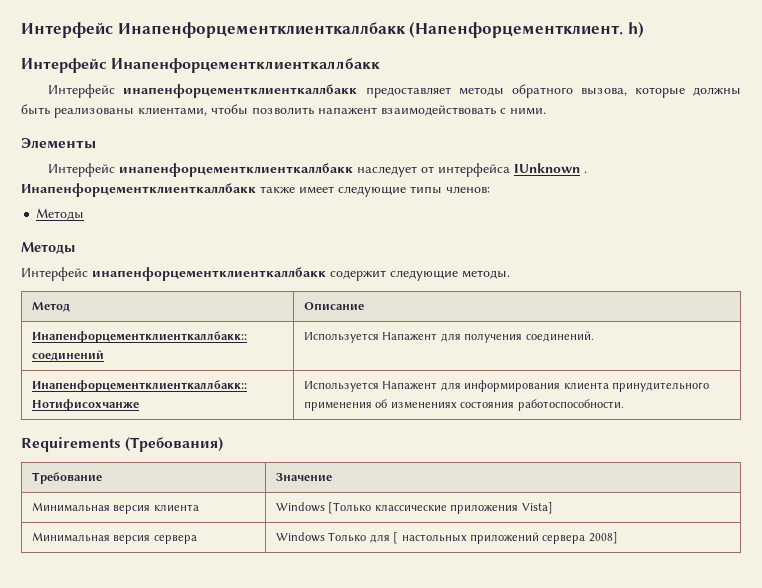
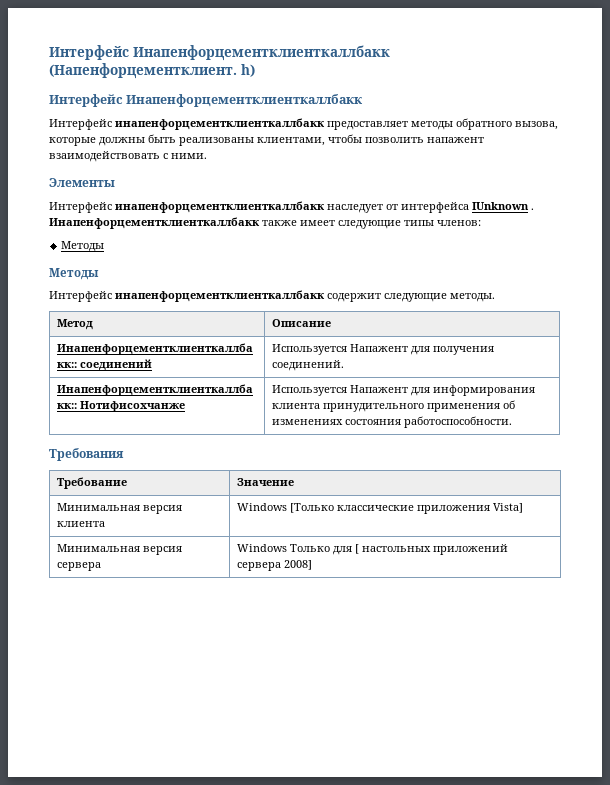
- Requirements (Требования)
+ Требования

